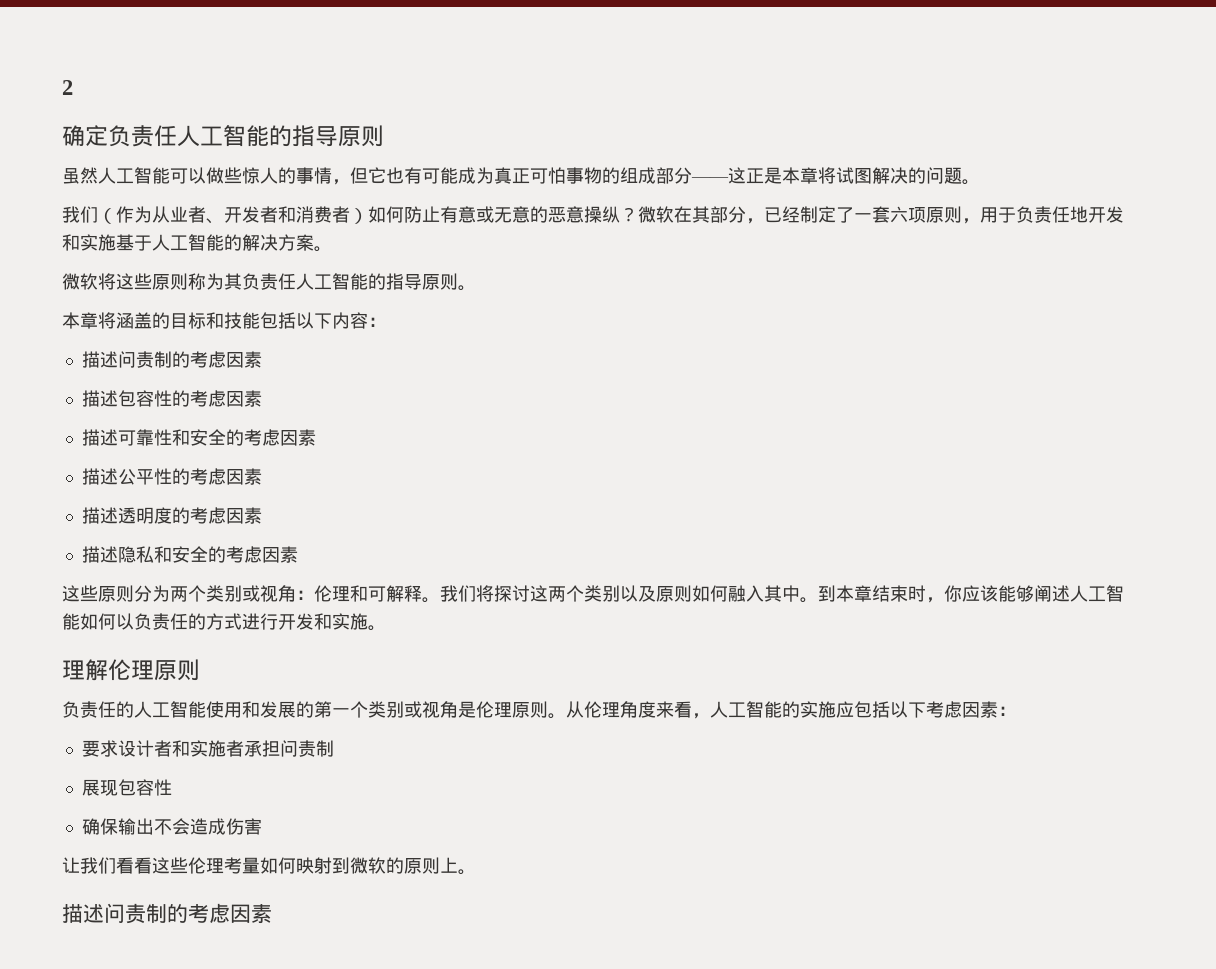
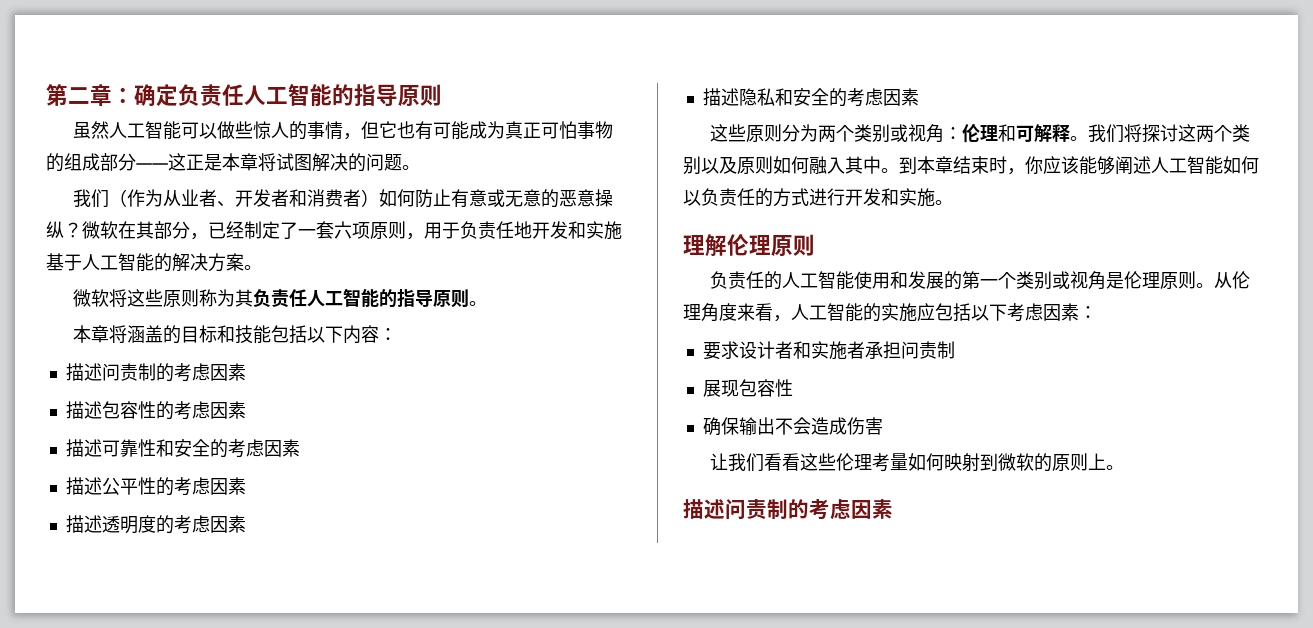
- 2
- 确定负责任人工智能的指导原则
+ 第二章：确定负责任人工智能的指导原则

